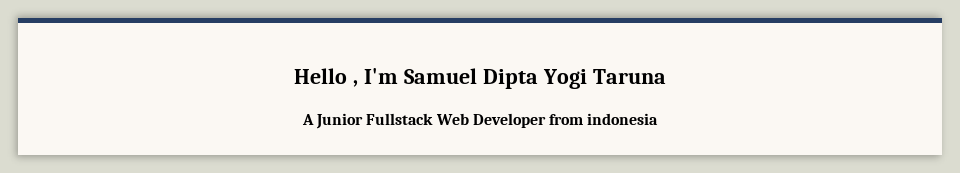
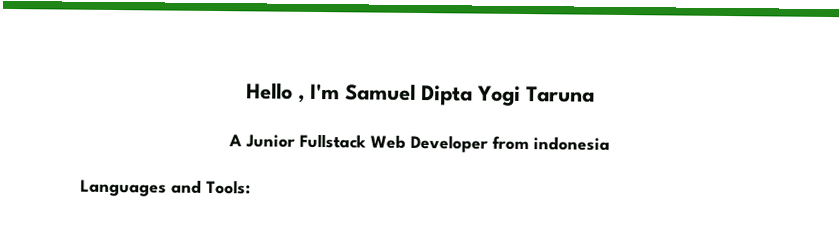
+ Languages and Tools:

